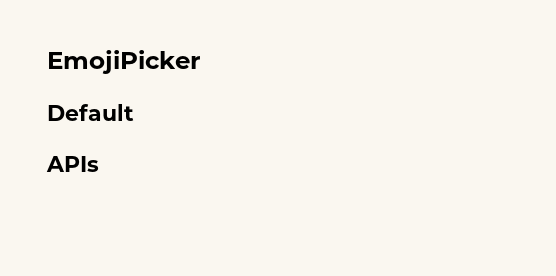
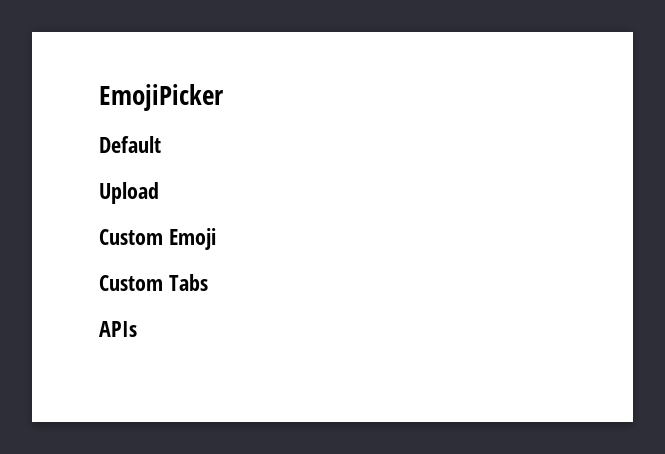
+ Upload
+ Custom Emoji
+ Custom Tabs

